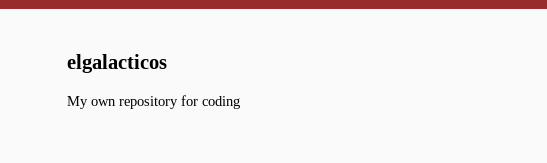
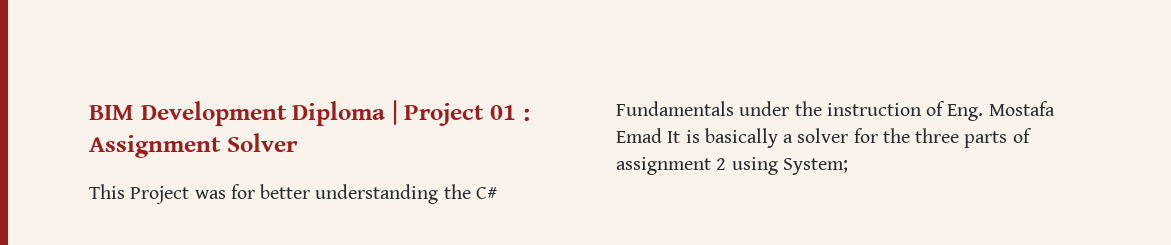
- elgalacticos
- My own repository for coding
+ BIM Development Diploma | Project 01 : Assignment Solver
+ This Project was for better understanding the C# Fundamentals under the instruction of Eng. Mostafa Emad It is basically a solver for the three parts of assignment 2 using System;

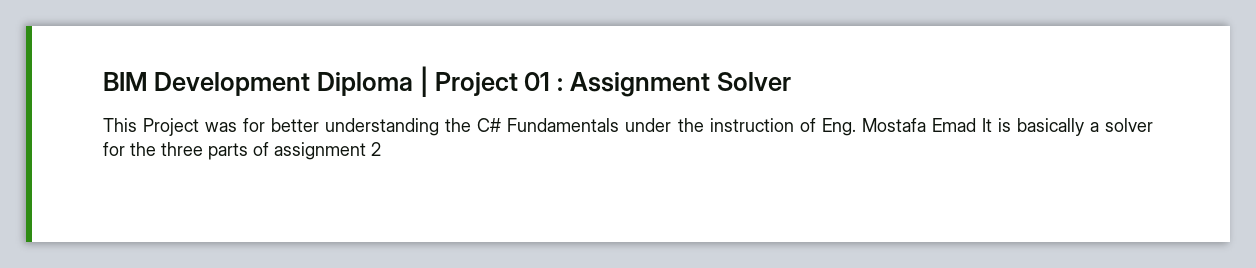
- This Project was for better understanding the C# Fundamentals under the instruction of Eng. Mostafa Emad It is basically a solver for the three parts of assignment 2 using System;
+ This Project was for better understanding the C# Fundamentals under the instruction of Eng. Mostafa Emad It is basically a solver for the three parts of assignment 2

